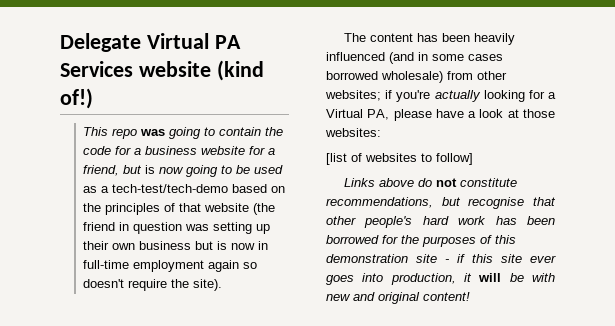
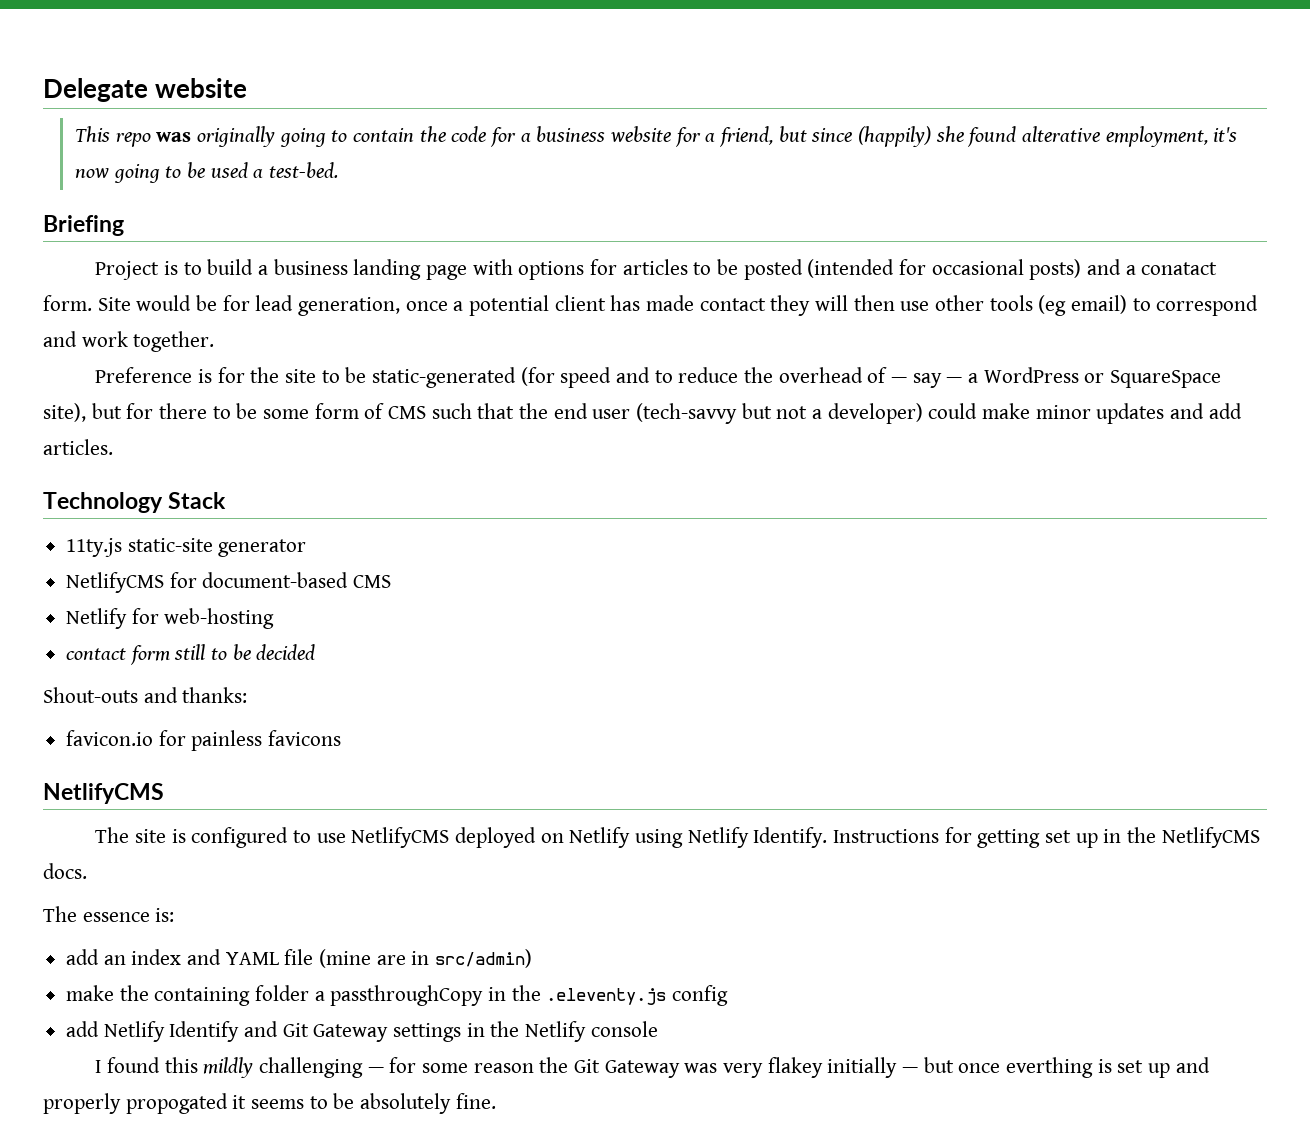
- Delegate Virtual PA Services website (kind of!)
+ Delegate website
- This repo was going to contain the code for a business website for a friend, but is now going to be used as a tech-test/tech-demo based on the principles of that website (the friend in question was setting up their own business but is now in full-time employment again so doesn't require the site).
- The content has been heavily influenced (and in some cases borrowed wholesale) from other websites; if you're actually looking for a Virtual PA, please have a look at those websites:
- [list of websites to follow]
- Links above do not constitute recommendations, but recognise that other people's hard work has been borrowed for the purposes of this demonstration site - if this site ever goes into production, it will be with new and original content!
+ This repo was originally going to contain the code for a business website for a friend, but since (happily) she found alterative employment, it's now going to be used a test-bed.
+ Briefing
+ Project is to build a business landing page with options for articles to be posted (intended for occasional posts) and a conatact form. Site would be for lead generation, once a potential client has made contact they will then use other tools (eg email) to correspond and work together.
+ Preference is for the site to be static-generated (for speed and to reduce the overhead of — say — a WordPress or SquareSpace site), but for there to be some form of CMS such that the end user (tech-savvy but not a developer) could make minor updates and add articles.
+ Technology Stack
+ 11ty.js static-site generator
+ NetlifyCMS for document-based CMS
+ Netlify for web-hosting
+ contact form still to be decided
+ Shout-outs and thanks:
+ favicon.io for painless favicons
+ NetlifyCMS
+ The site is configured to use NetlifyCMS deployed on Netlify using Netlify Identify. Instructions for getting set up in the NetlifyCMS docs.
+ The essence is:
+ add an index and YAML file (mine are in src/admin)
+ make the containing folder a passthroughCopy in the .eleventy.js config
+ add Netlify Identify and Git Gateway settings in the Netlify console
+ I found this mildly challenging — for some reason the Git Gateway was very flakey initially — but once everthing is set up and properly propogated it seems to be absolutely fine.

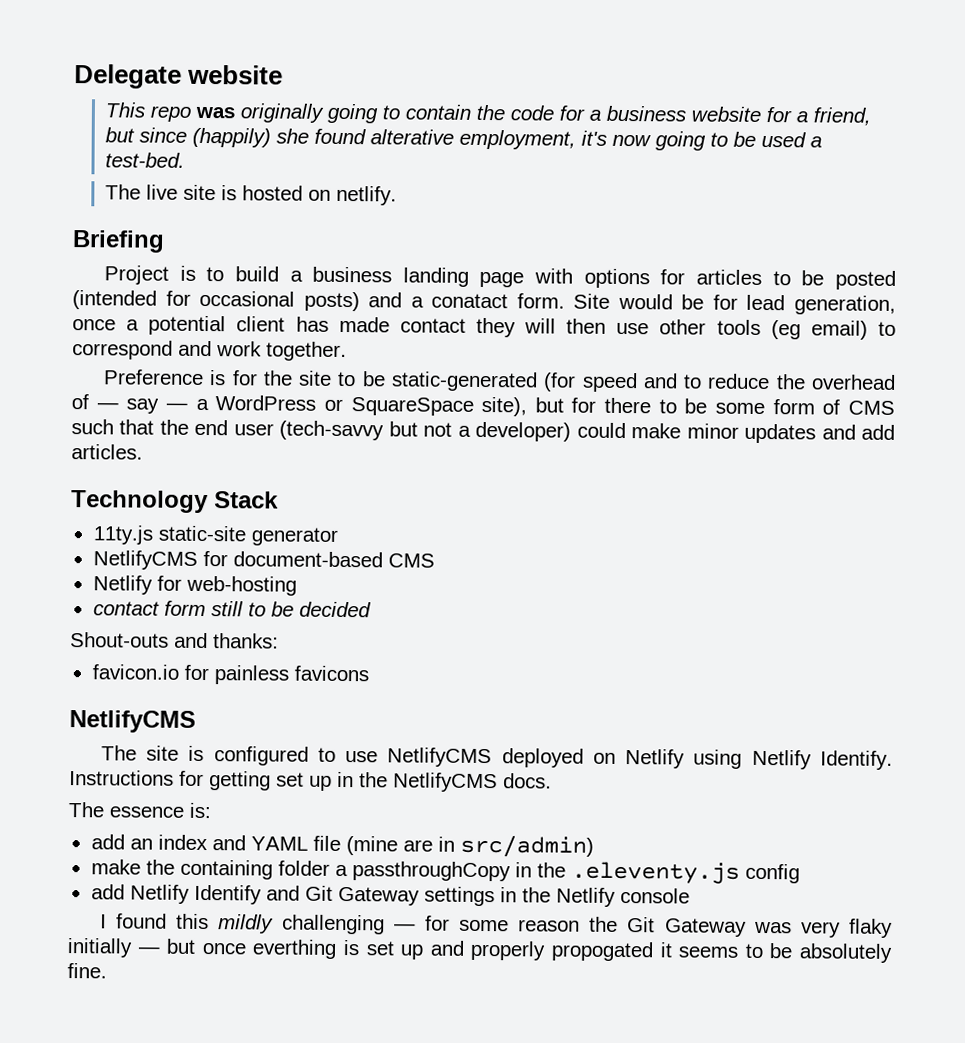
+ The live site is hosted on netlify.
- I found this mildly challenging — for some reason the Git Gateway was very flakey initially — but once everthing is set up and properly propogated it seems to be absolutely fine.
+ I found this mildly challenging — for some reason the Git Gateway was very flaky initially — but once everthing is set up and properly propogated it seems to be absolutely fine.

